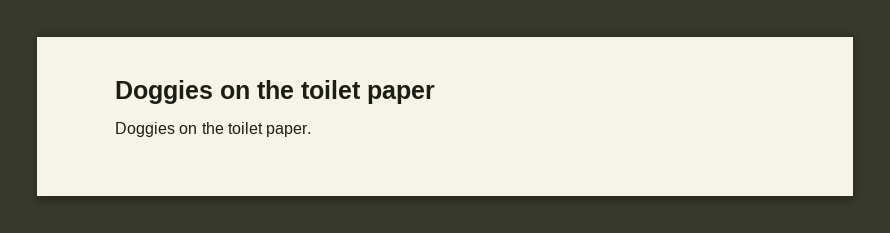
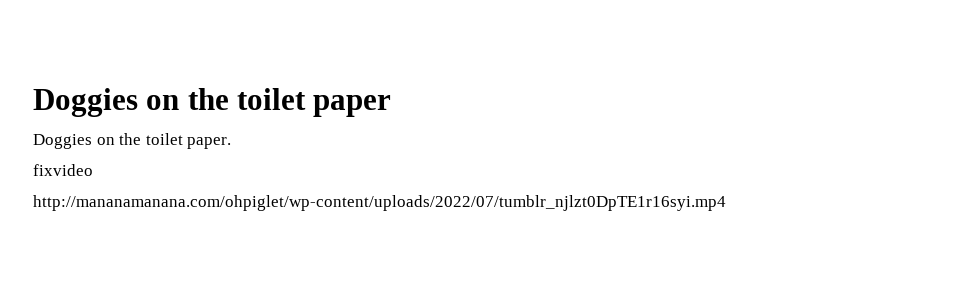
+ fixvideo
+ http://mananamanana.com/ohpiglet/wp-content/uploads/2022/07/tumblr_njlzt0DpTE1r16syi.mp4

